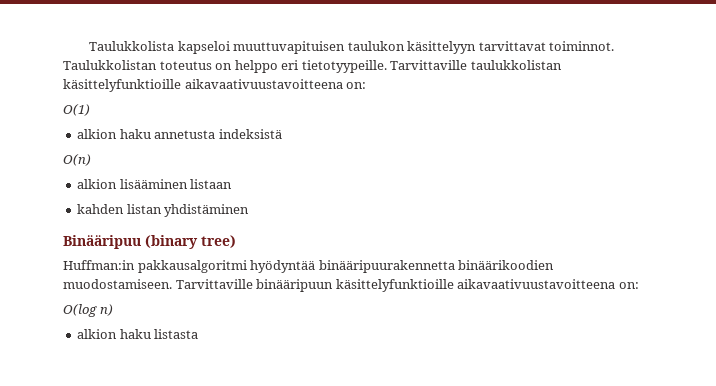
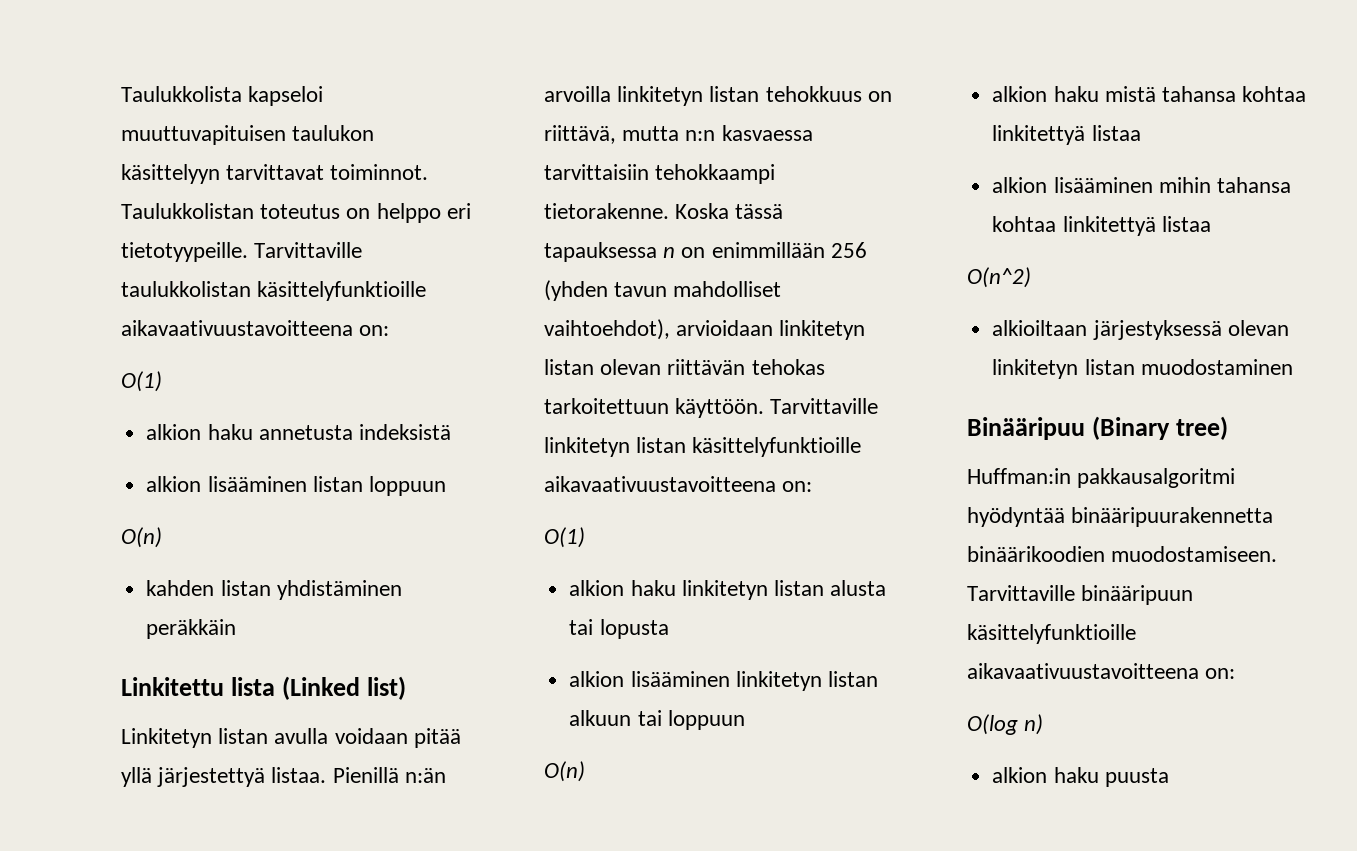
+ alkion lisääminen listan loppuun
  O(n)
- alkion lisääminen listaan
- kahden listan yhdistäminen
+ kahden listan yhdistäminen peräkkäin
+ Linkitettu lista (Linked list)
+ Linkitetyn listan avulla voidaan pitää yllä järjestettyä listaa. Pienillä n:än arvoilla linkitetyn listan tehokkuus on riittävä, mutta n:n kasvaessa tarvittaisiin tehokkaampi tietorakenne. Koska tässä tapauksessa n on enimmillään 256 (yhden tavun mahdolliset vaihtoehdot), arvioidaan linkitetyn listan olevan riittävän tehokas tarkoitettuun käyttöön. Tarvittaville linkitetyn listan käsittelyfunktioille aikavaativuustavoitteena on:
+ O(1)
+ alkion haku linkitetyn listan alusta tai lopusta
+ alkion lisääminen linkitetyn listan alkuun tai loppuun
+ O(n)
+ alkion haku mistä tahansa kohtaa linkitettyä listaa
+ alkion lisääminen mihin tahansa kohtaa linkitettyä listaa
+ O(n^2)
+ alkioiltaan järjestyksessä olevan linkitetyn listan muodostaminen
- Binääripuu (binary tree)
+ Binääripuu (Binary tree)
- alkion haku listasta
+ alkion haku puusta

